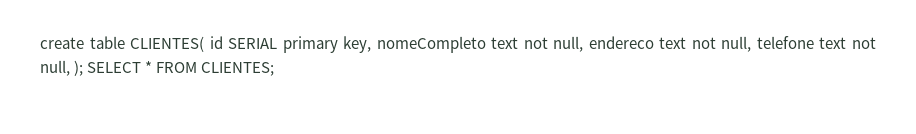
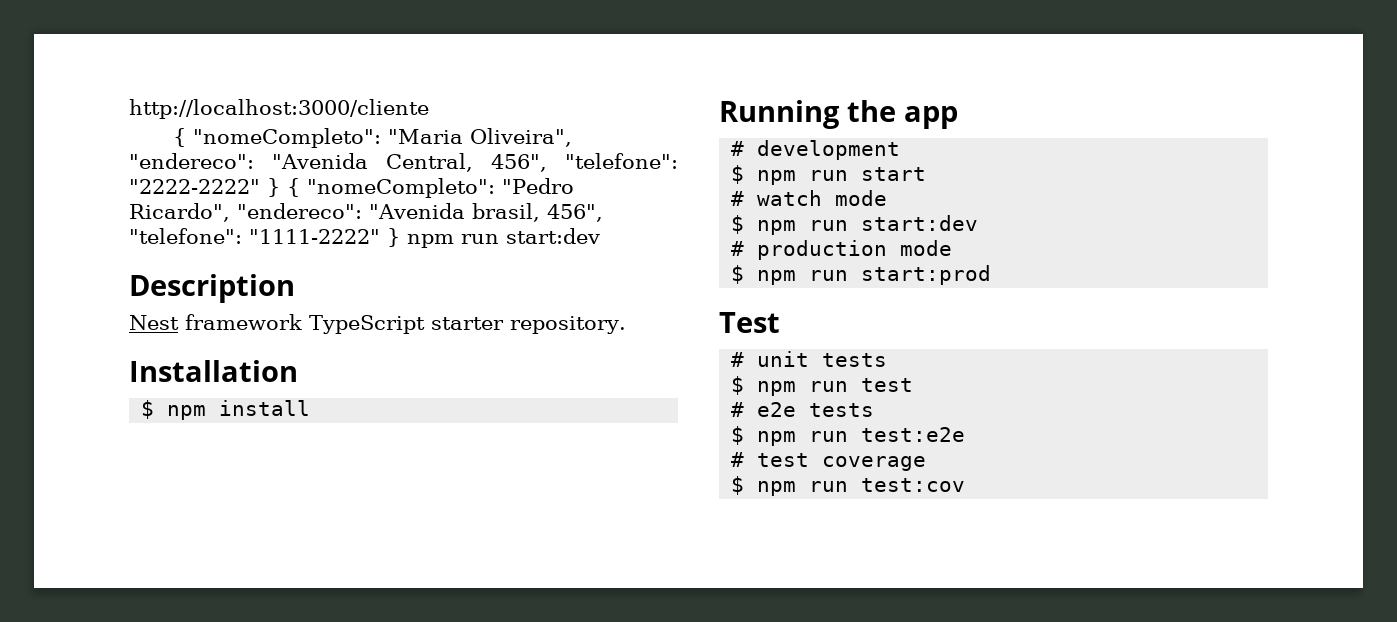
- create table CLIENTES( id SERIAL primary key, nomeCompleto text not null, endereco text not null, telefone text not null, ); SELECT * FROM CLIENTES;
+ http://localhost:3000/cliente
+ { "nomeCompleto": "Maria Oliveira", "endereco": "Avenida Central, 456", "telefone": "2222-2222" } { "nomeCompleto": "Pedro Ricardo", "endereco": "Avenida brasil, 456", "telefone": "1111-2222" } npm run start:dev
+ Description
+ Nest framework TypeScript starter repository.
+ Installation
+ $ npm install
+ Running the app
+ # development
+ $ npm run start
+ # watch mode
+ $ npm run start:dev
+ # production mode
+ $ npm run start:prod
+ Test
+ # unit tests
+ $ npm run test
+ # e2e tests
+ $ npm run test:e2e
+ # test coverage
+ $ npm run test:cov

